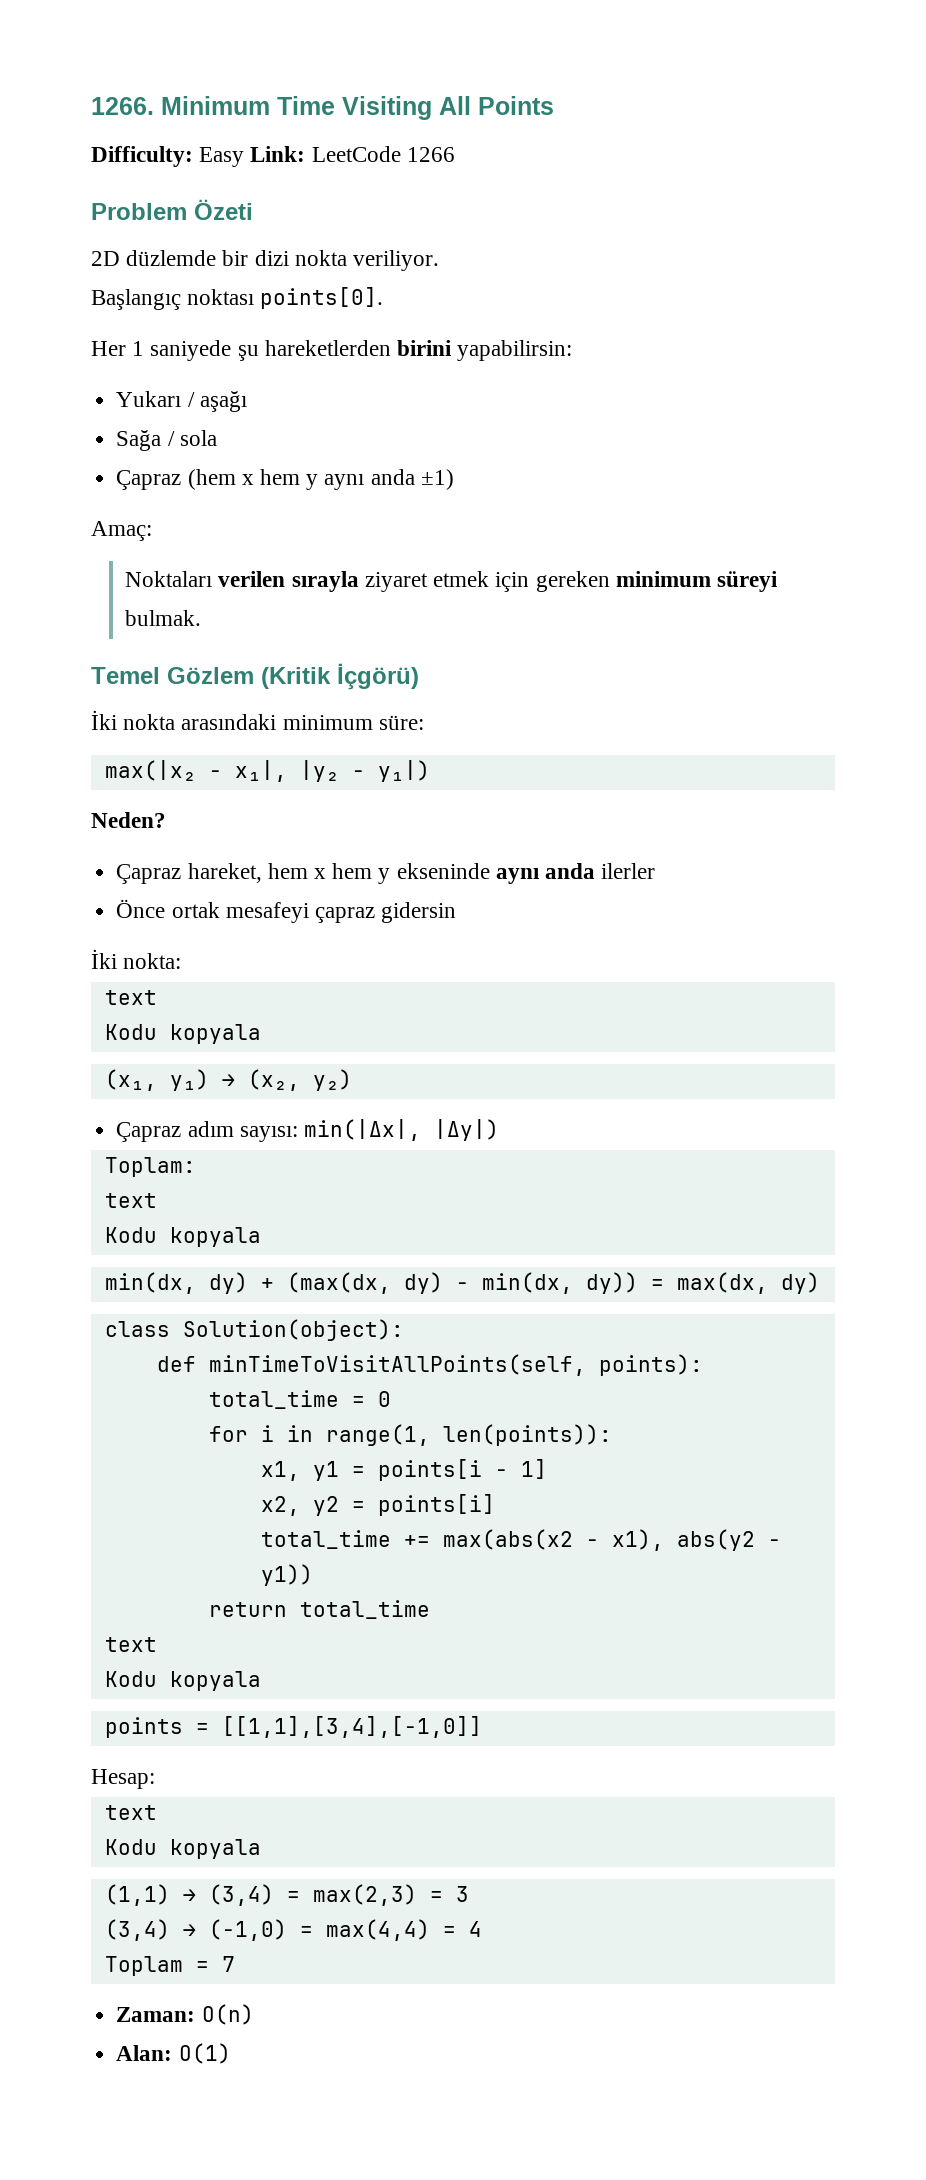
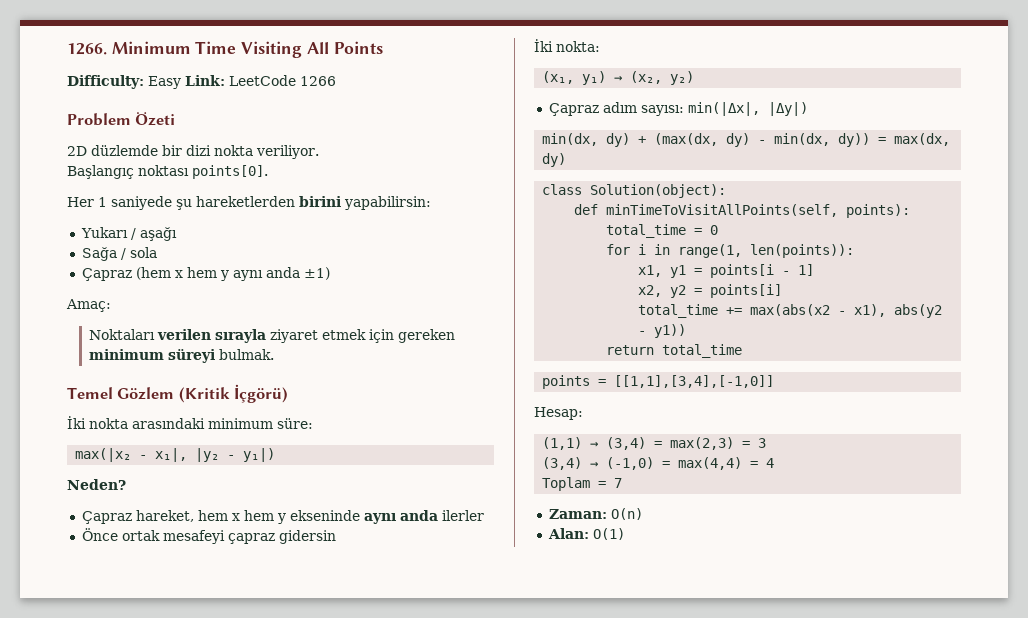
  İki nokta:
- text
- Kodu kopyala
- Toplam:
- text
- Kodu kopyala
  return total_time
- text
- Kodu kopyala
  Hesap:
- text
- Kodu kopyala

